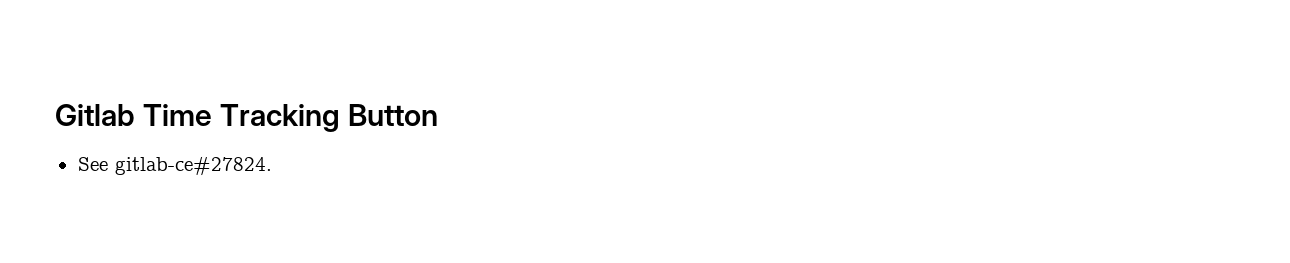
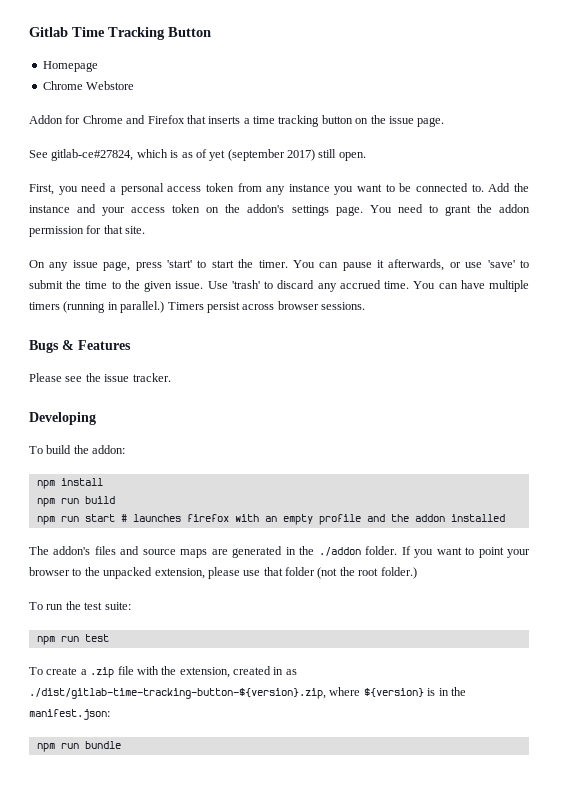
- See gitlab-ce#27824.
+ Homepage
+ Chrome Webstore
+ Addon for Chrome and Firefox that inserts a time tracking button on the issue page.
+ See gitlab-ce#27824, which is as of yet (september 2017) still open.
+ First, you need a personal access token from any instance you want to be connected to. Add the instance and your access token on the addon's settings page. You need to grant the addon permission for that site.
+ On any issue page, press 'start' to start the timer. You can pause it afterwards, or use 'save' to submit the time to the given issue. Use 'trash' to discard any accrued time. You can have multiple timers (running in parallel.) Timers persist across browser sessions.
+ Bugs & Features
+ Please see the issue tracker.
+ Developing
+ To build the addon:
+ npm install
+ npm run build
+ npm run start # launches firefox with an empty profile and the addon installed
+ The addon's files and source maps are generated in the ./addon folder. If you want to point your browser to the unpacked extension, please use that folder (not the root folder.)
+ To run the test suite:
+ npm run test
+ To create a .zip file with the extension, created in as ./dist/gitlab-time-tracking-button-${version}.zip, where ${version} is in the manifest.json:
+ npm run bundle

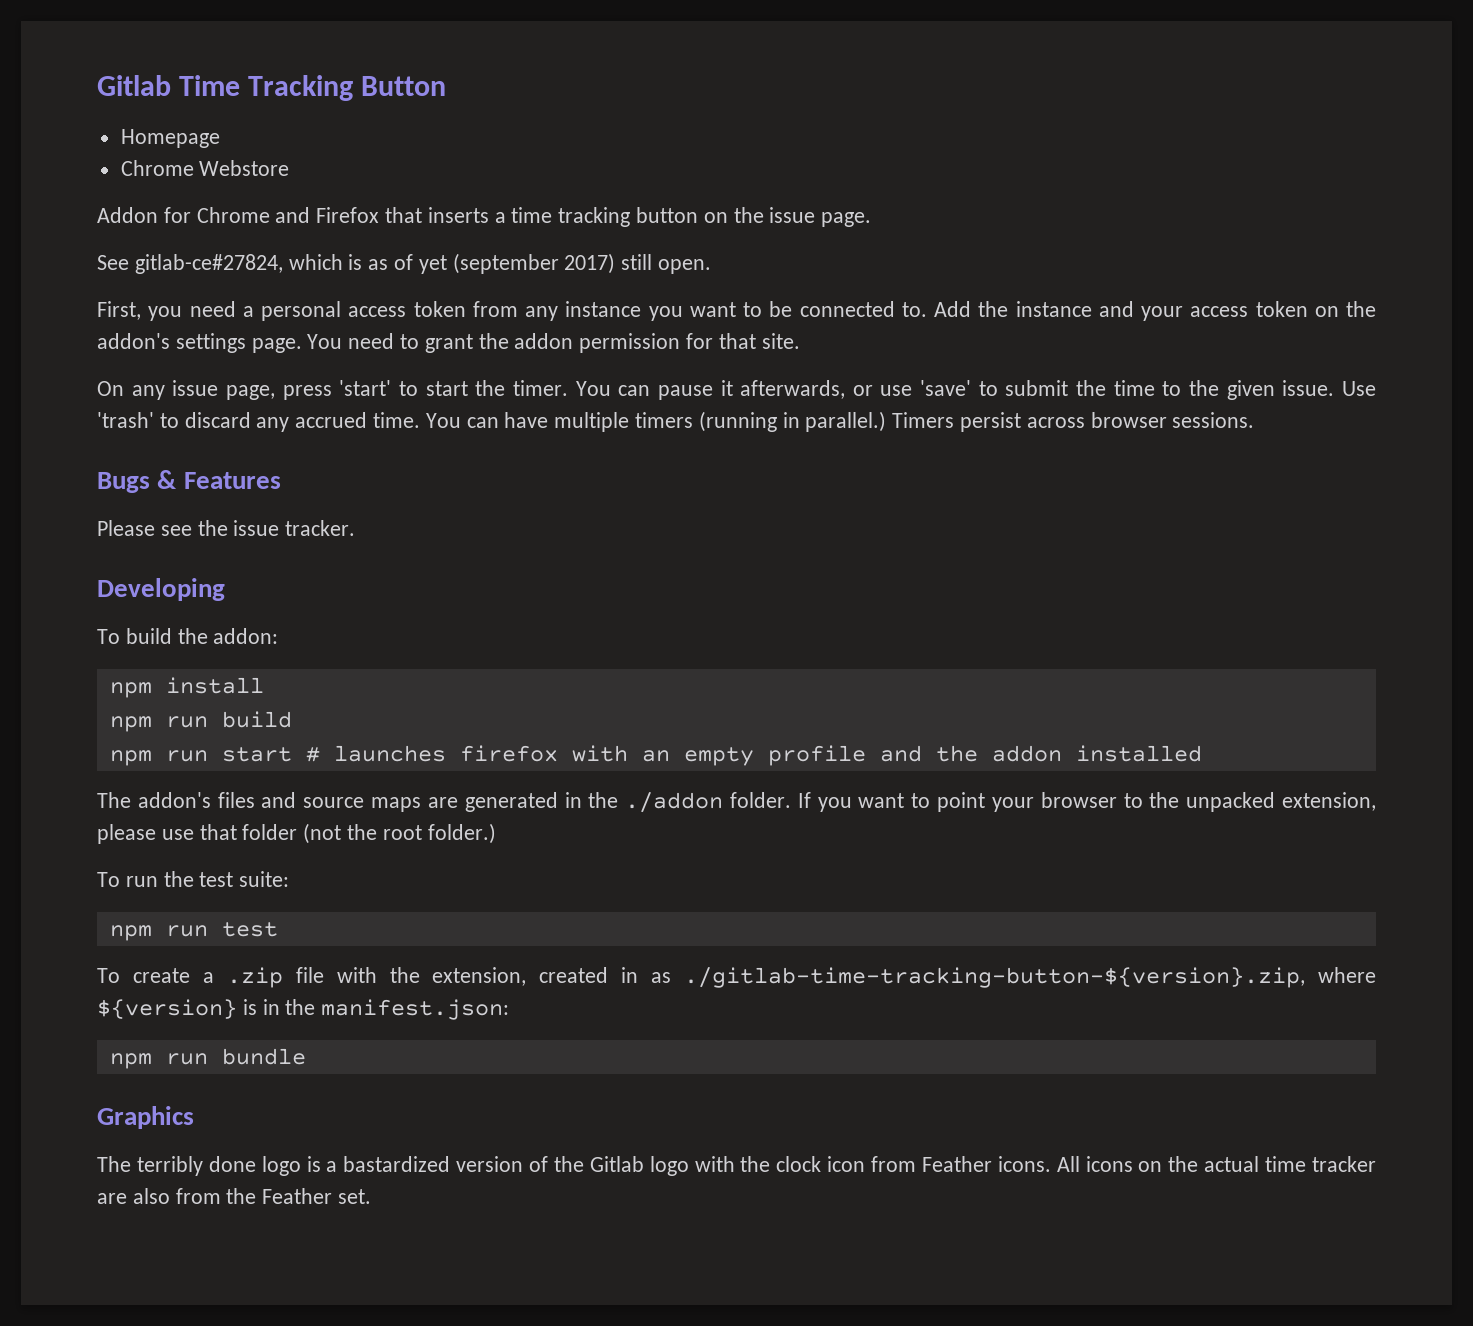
- To create a .zip file with the extension, created in as ./dist/gitlab-time-tracking-button-${version}.zip, where ${version} is in the manifest.json:
+ To create a .zip file with the extension, created in as ./gitlab-time-tracking-button-${version}.zip, where ${version} is in the manifest.json:
+ Graphics
+ The terribly done logo is a bastardized version of the Gitlab logo with the clock icon from Feather icons. All icons on the actual time tracker are also from the Feather set.

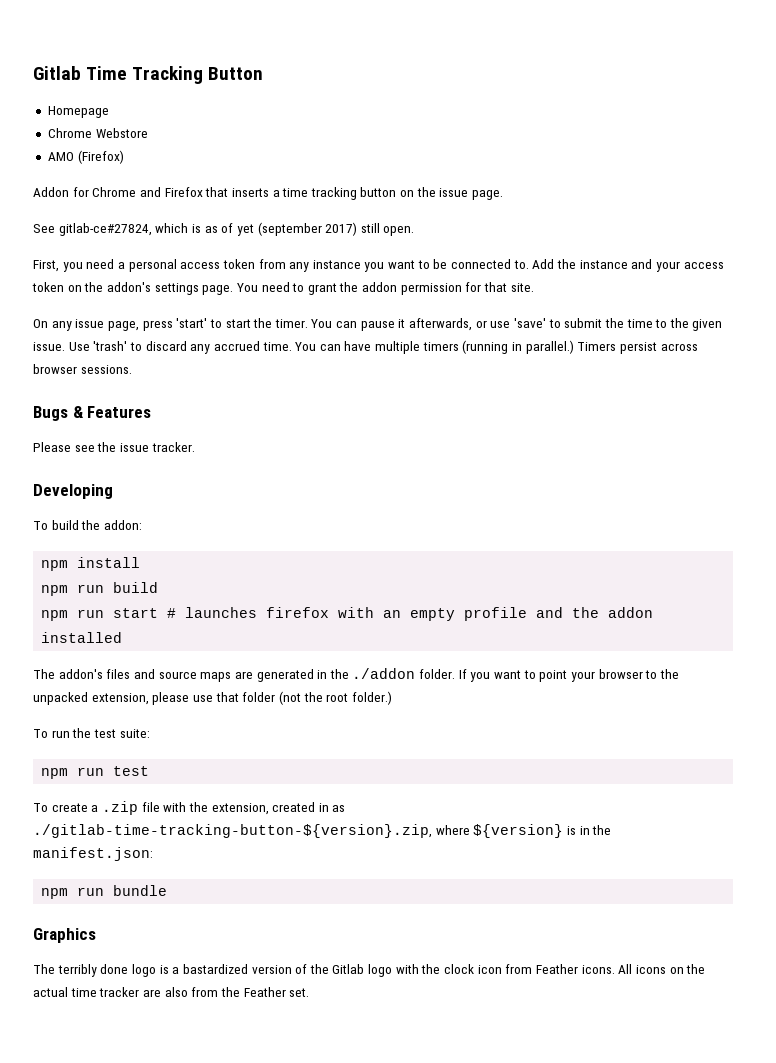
+ AMO (Firefox)

